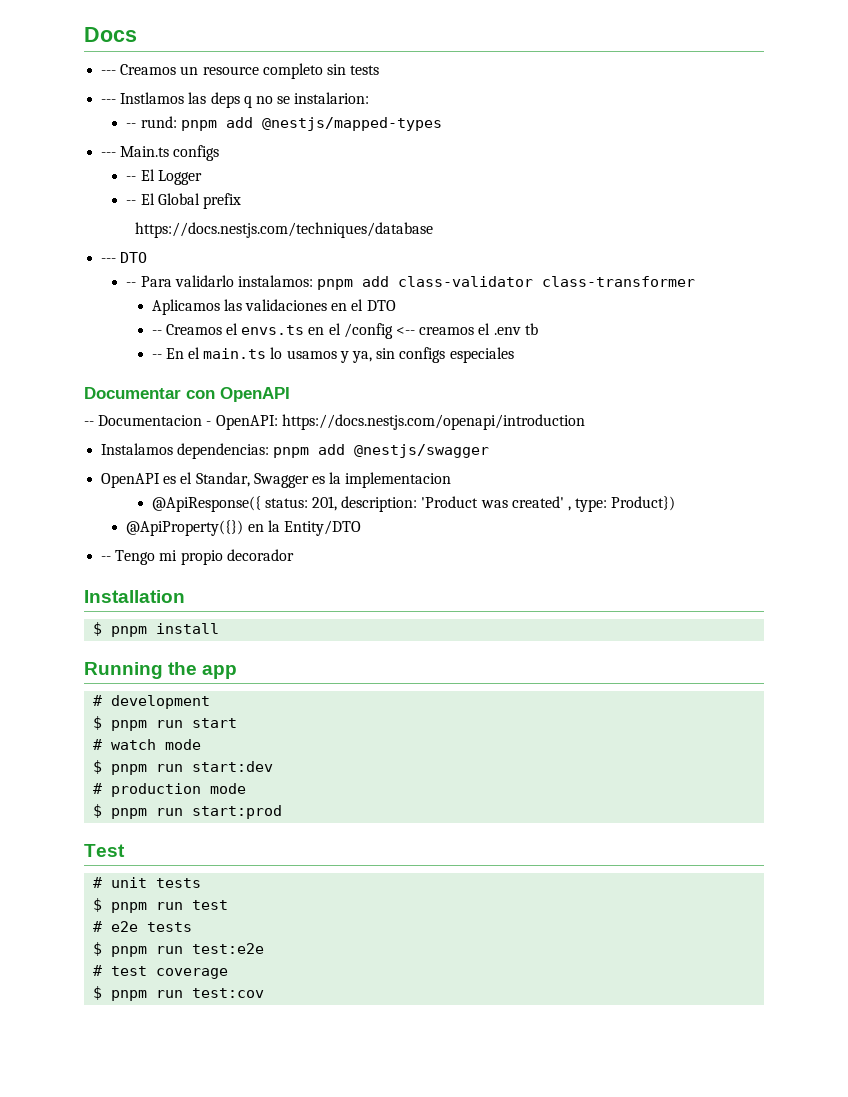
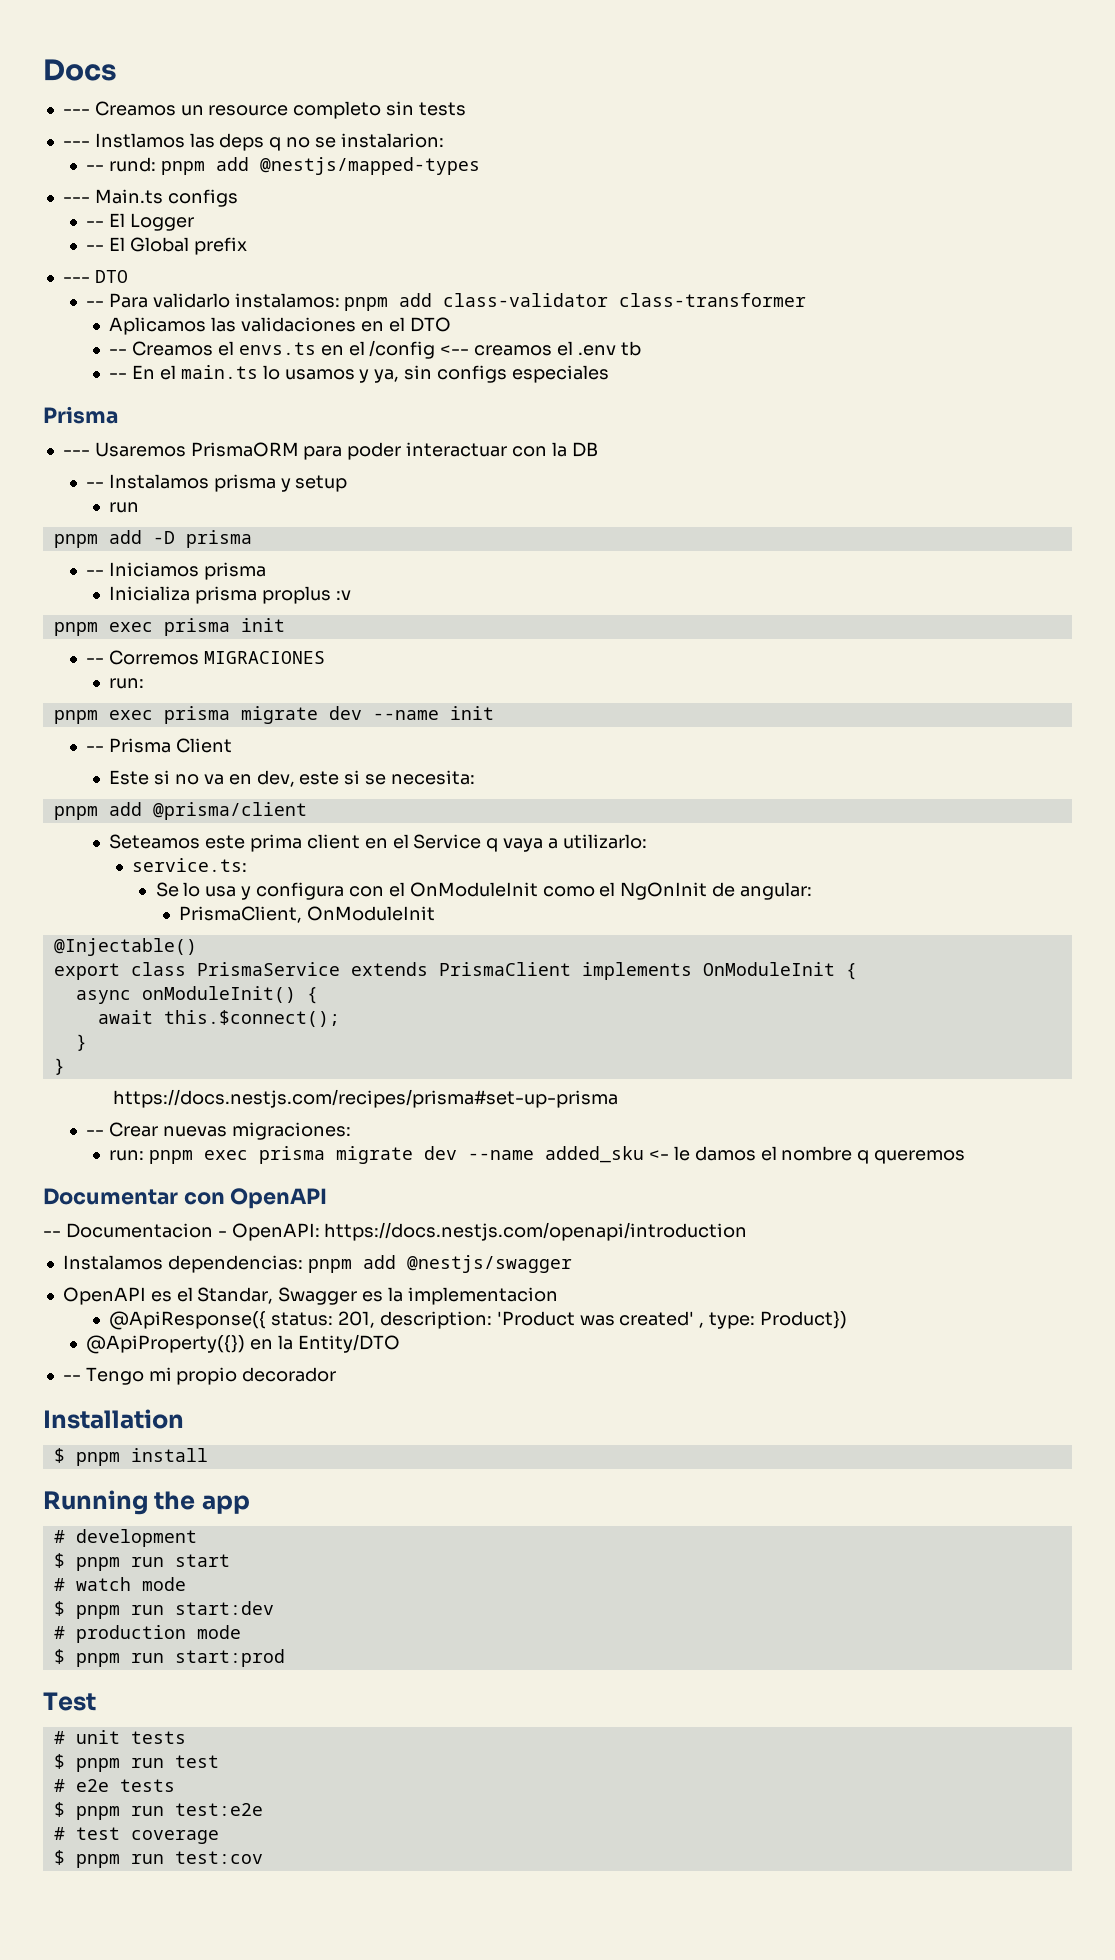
- https://docs.nestjs.com/techniques/database
  -- En el main.ts lo usamos y ya, sin configs especiales
+ Prisma
+ --- Usaremos PrismaORM para poder interactuar con la DB
+ -- Instalamos prisma y setup
+ run
+ pnpm add -D prisma
+ -- Iniciamos prisma
+ Inicializa prisma proplus :v
+ pnpm exec prisma init
+ -- Corremos MIGRACIONES
+ run:
+ pnpm exec prisma migrate dev --name init
+ -- Prisma Client
+ Este si no va en dev, este si se necesita:
+ pnpm add @prisma/client
+ Seteamos este prima client en el Service q vaya a utilizarlo:
+ service.ts:
+ Se lo usa y configura con el OnModuleInit como el NgOnInit de angular:
+ PrismaClient, OnModuleInit
+ @Injectable()
+ export class PrismaService extends PrismaClient implements OnModuleInit {
+ async onModuleInit() {
+ await this.$connect();
+ }
+ }
+ https://docs.nestjs.com/recipes/prisma#set-up-prisma
+ -- Crear nuevas migraciones:
+ run: pnpm exec prisma migrate dev --name added_sku <- le damos el nombre q queremos

